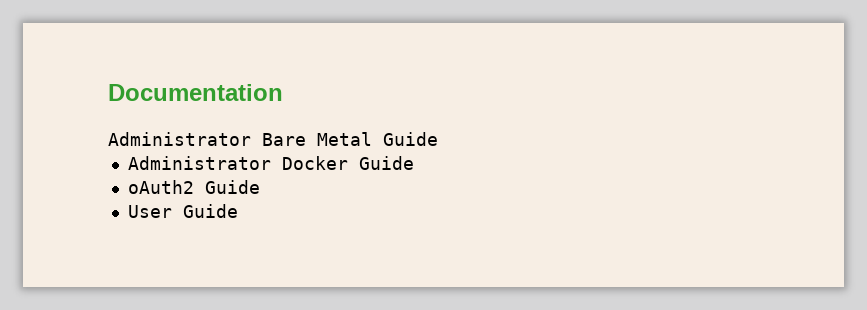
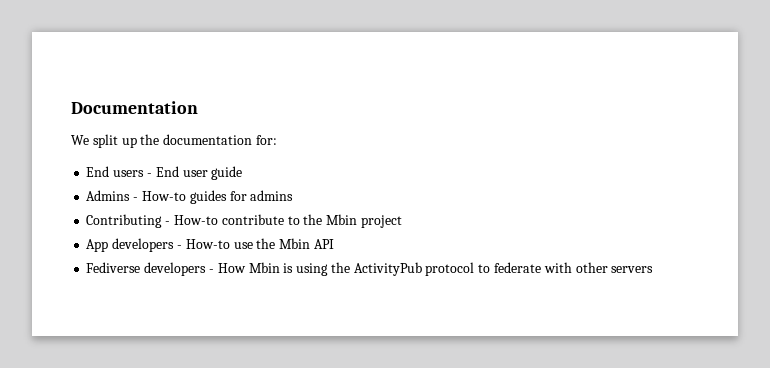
- Administrator Bare Metal Guide
- Administrator Docker Guide
- oAuth2 Guide
- User Guide
+ We split up the documentation for:
+ End users - End user guide
+ Admins - How-to guides for admins
+ Contributing - How-to contribute to the Mbin project
+ App developers - How-to use the Mbin API
+ Fediverse developers - How Mbin is using the ActivityPub protocol to federate with other servers

